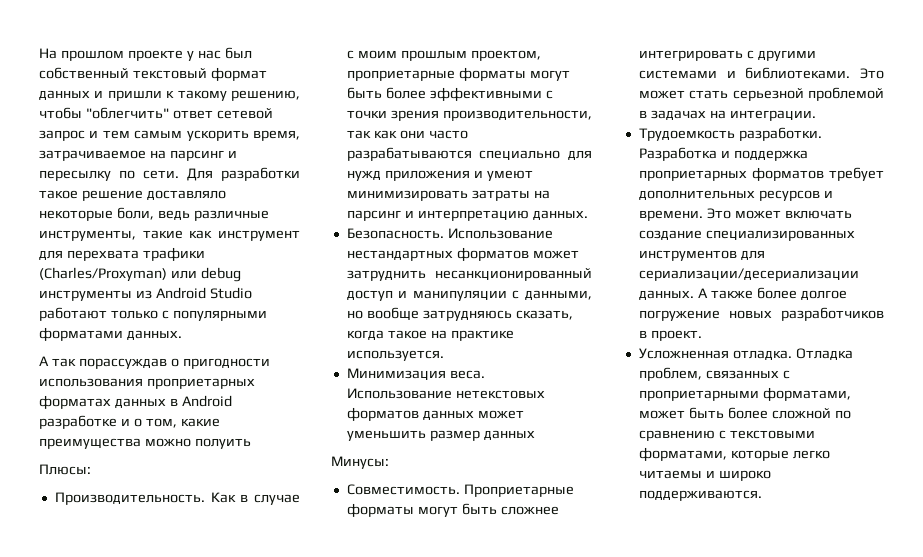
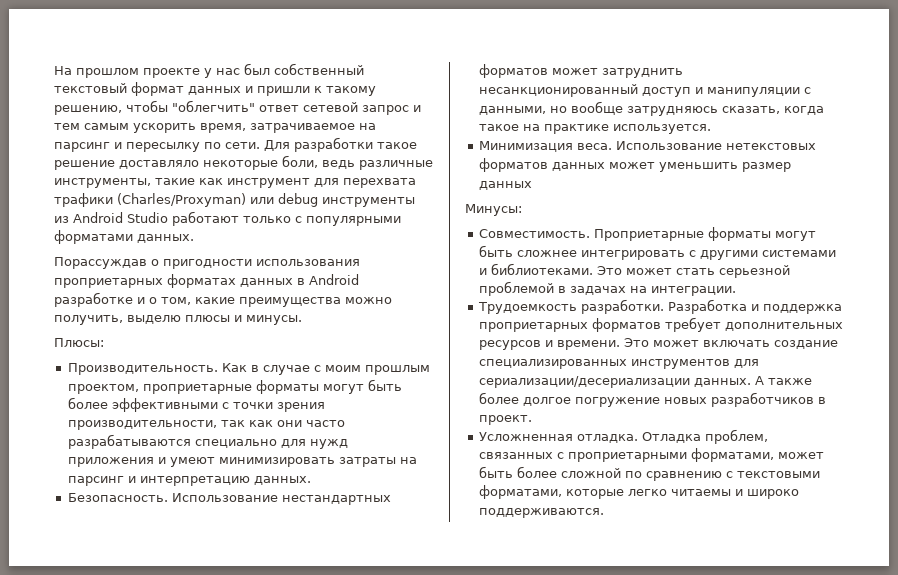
- А так порассуждав о пригодности использования проприетарных форматах данных в Android разработке и о том, какие преимущества можно полуить
+ Порассуждав о пригодности использования проприетарных форматах данных в Android разработке и о том, какие преимущества можно получить, выделю плюсы и минусы.

